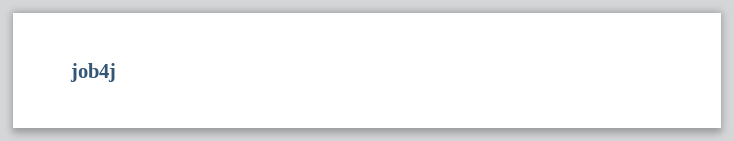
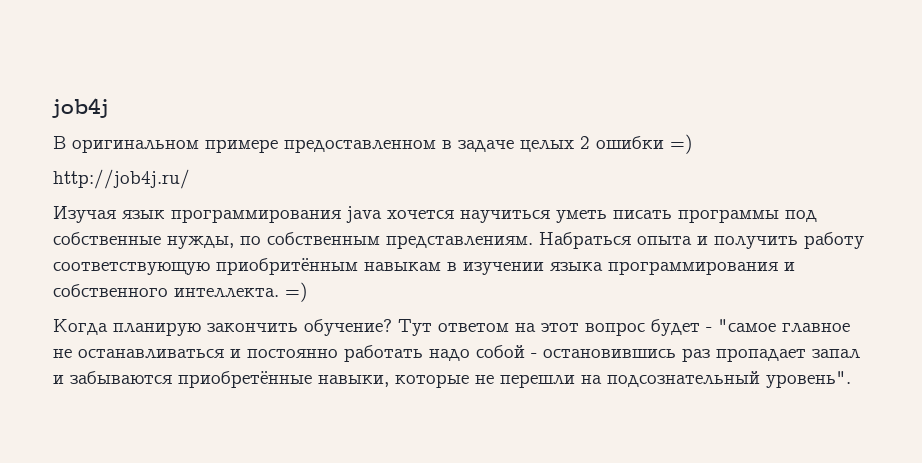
+ В оригинальном примере предоставленном в задаче целых 2 ошибки =)
+ http://job4j.ru/
+ Изучая язык программирования java хочется научиться уметь писать программы под собственные нужды, по собственным представлениям. Набраться опыта и получить работу соответствующую приобритённым навыкам в изучении языка программирования и собственного интеллекта. =)
+ Когда планирую закончить обучение? Тут ответом на этот вопрос будет - "самое главное не останавливаться и постоянно работать надо собой - остановившись раз пропадает запал и забываются приобретённые навыки, которые не перешли на подсознательный уровень".

